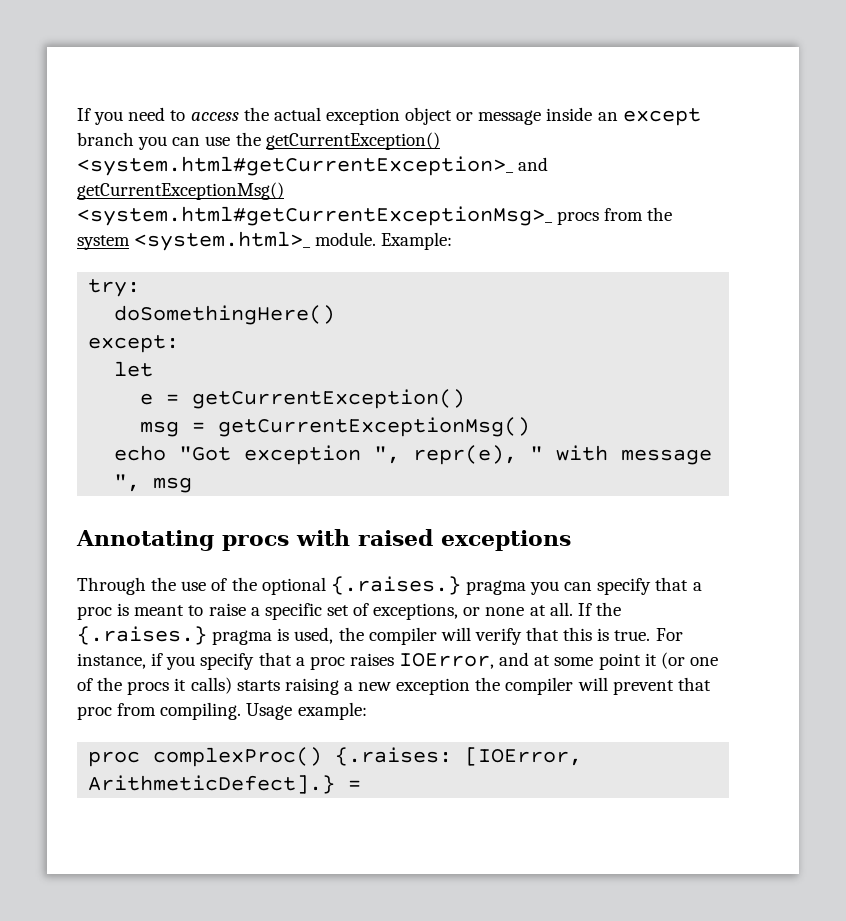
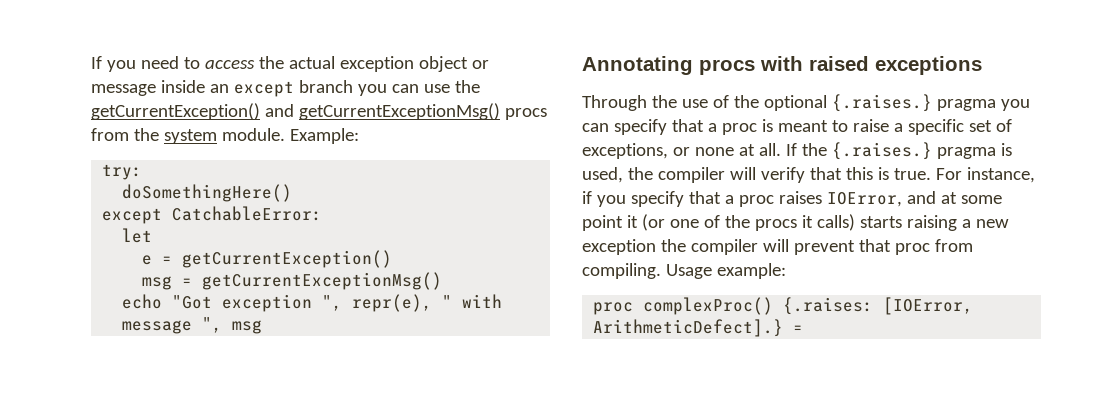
- If you need to access the actual exception object or message inside an except branch you can use the getCurrentException() <system.html#getCurrentException>_ and getCurrentExceptionMsg() <system.html#getCurrentExceptionMsg>_ procs from the system <system.html>_ module.
+ If you need to access the actual exception object or message inside an except branch you can use the getCurrentException() and getCurrentExceptionMsg() procs from the system module.
- except:
+ except CatchableError:

